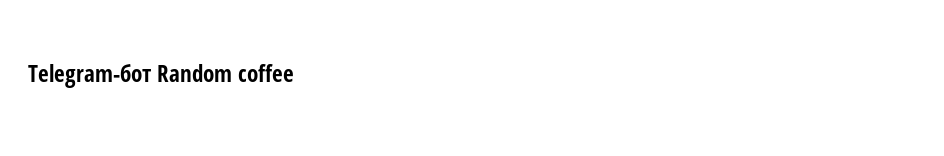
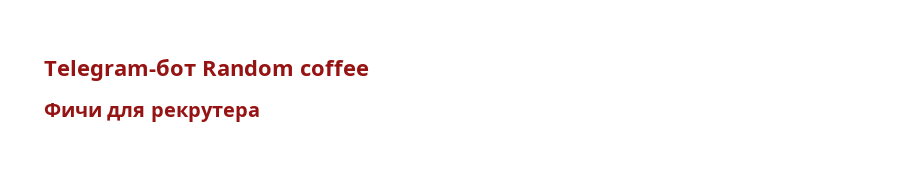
+ Фичи для рекрутера

